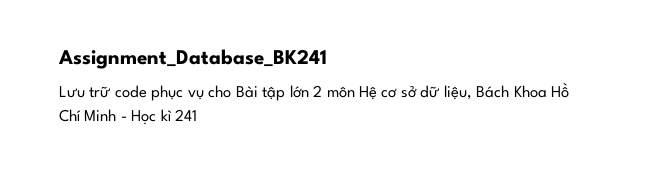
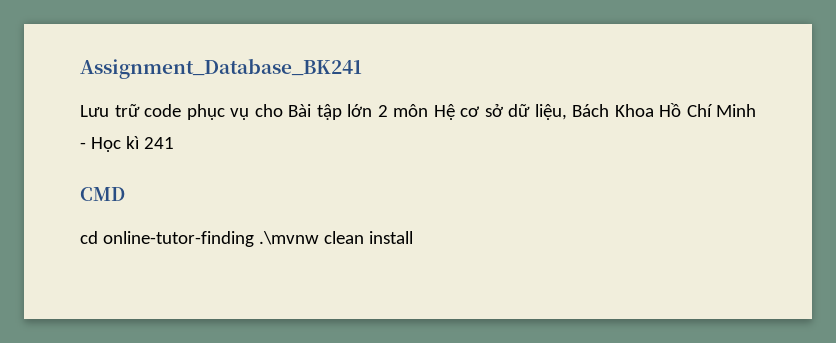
+ CMD
+ cd online-tutor-finding .\mvnw clean install

